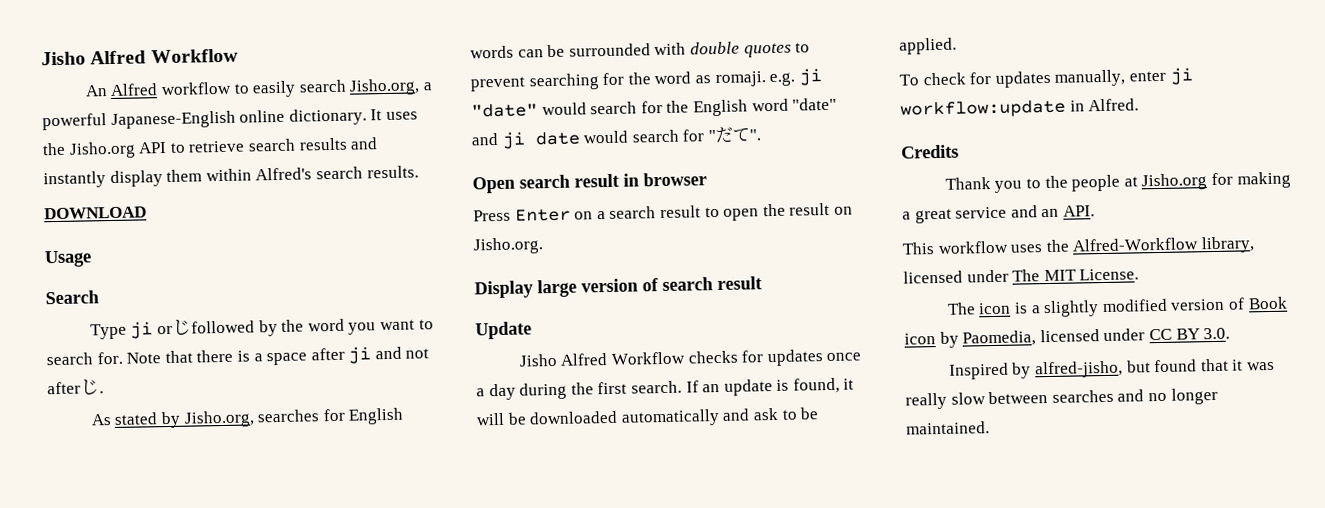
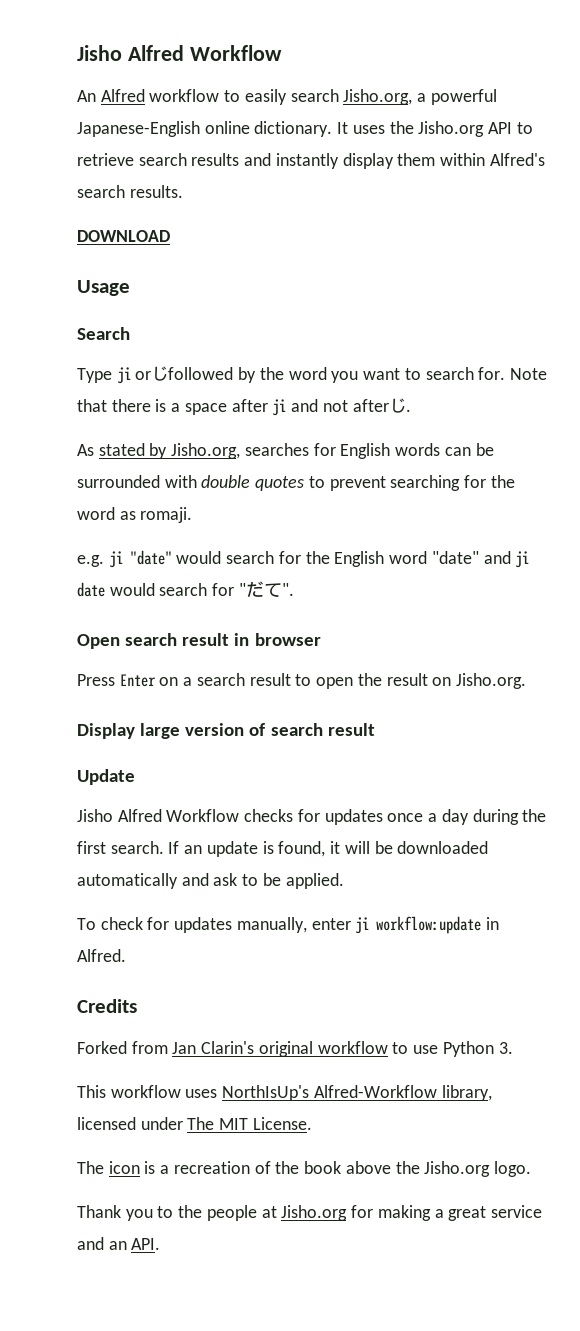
- As stated by Jisho.org, searches for English words can be surrounded with double quotes to prevent searching for the word as romaji. e.g. ji "date" would search for the English word "date" and ji date would search for "だて".
+ As stated by Jisho.org, searches for English words can be surrounded with double quotes to prevent searching for the word as romaji.
+ e.g. ji "date" would search for the English word "date" and ji date would search for "だて".
+ Forked from Jan Clarin's original workflow to use Python 3.
+ This workflow uses NorthIsUp's Alfred-Workflow library, licensed under The MIT License.
+ The icon is a recreation of the book above the Jisho.org logo.
- This workflow uses the Alfred-Workflow library, licensed under The MIT License.
- The icon is a slightly modified version of Book icon by Paomedia, licensed under CC BY 3.0.
- Inspired by alfred-jisho, but found that it was really slow between searches and no longer maintained.

